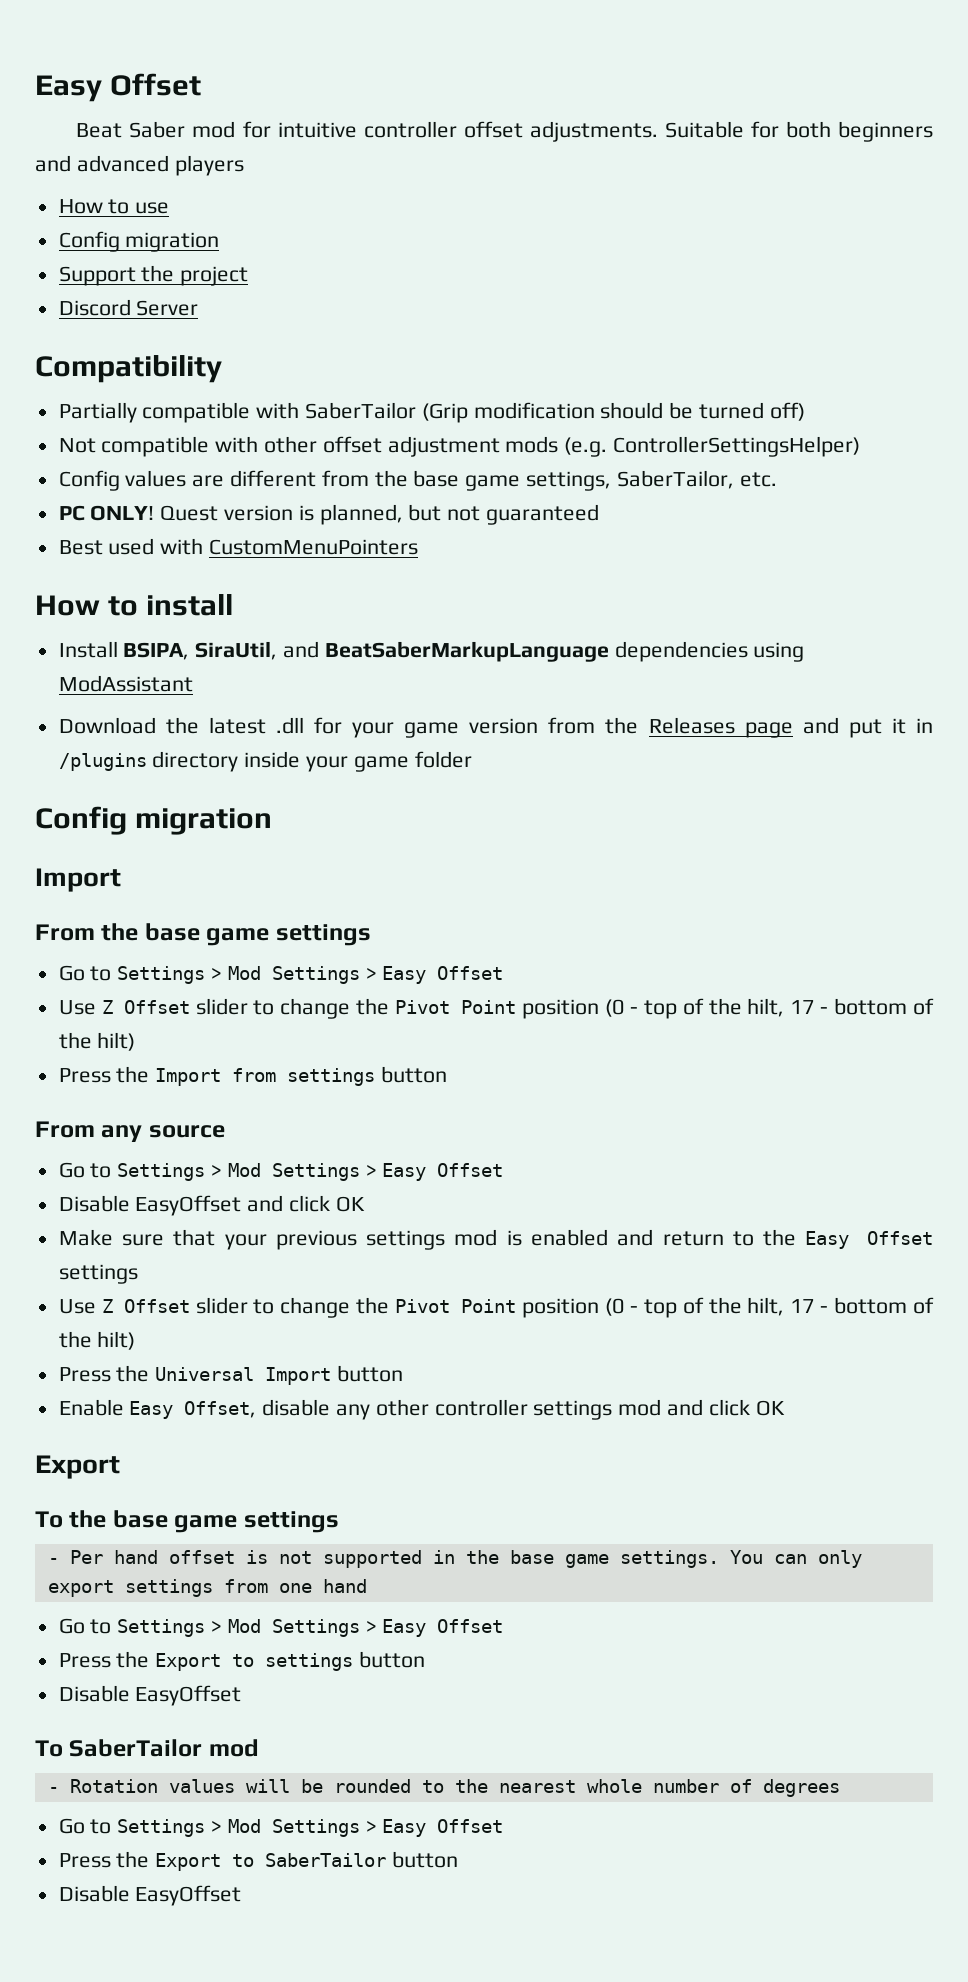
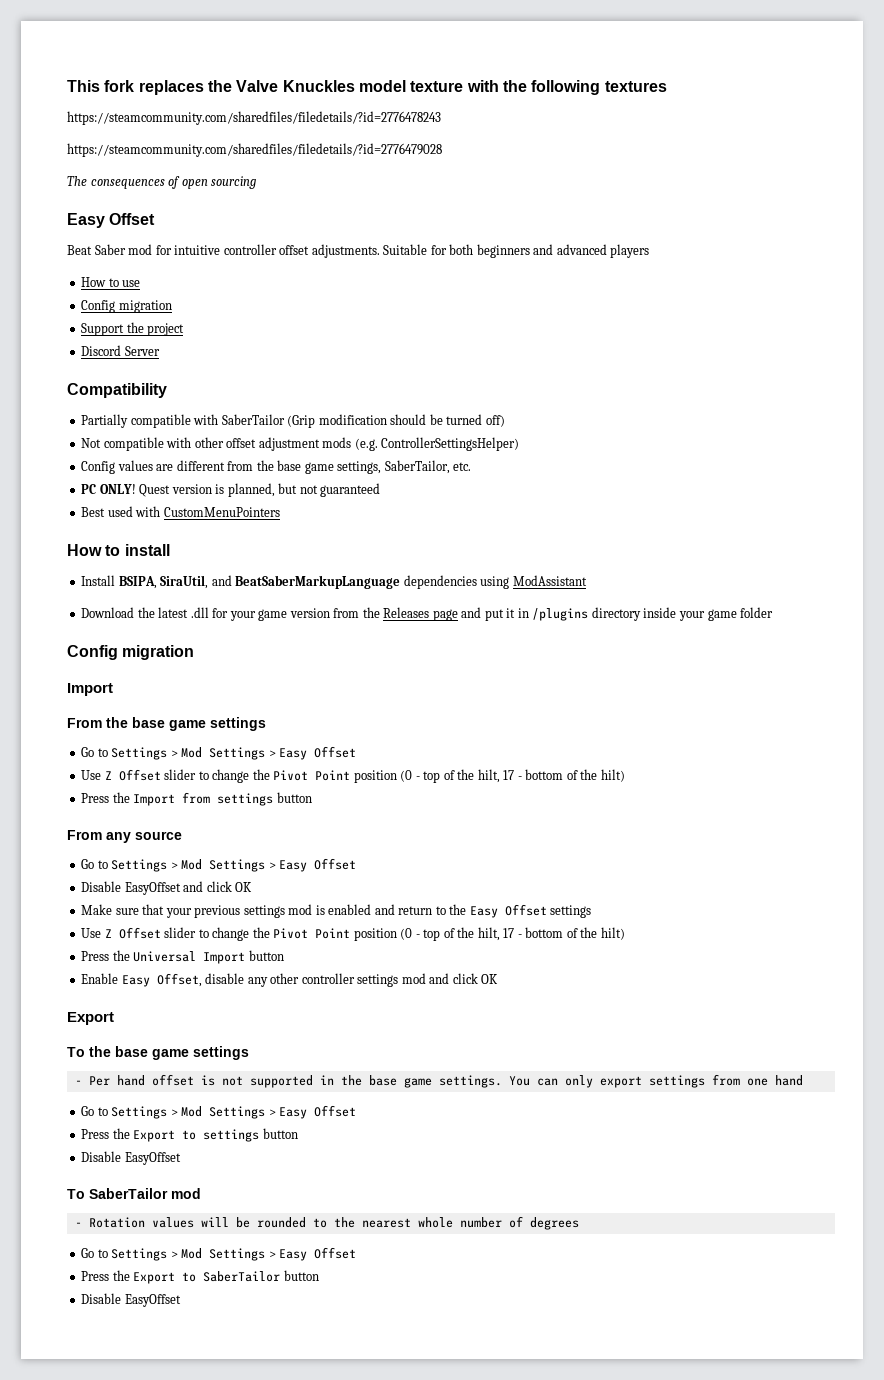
+ This fork replaces the Valve Knuckles model texture with the following textures
+ https://steamcommunity.com/sharedfiles/filedetails/?id=2776478243
+ https://steamcommunity.com/sharedfiles/filedetails/?id=2776479028
+ The consequences of open sourcing

